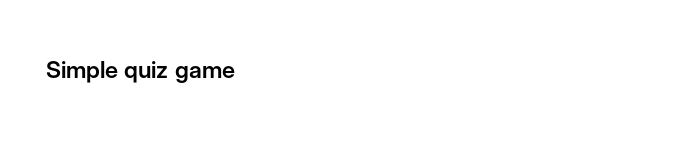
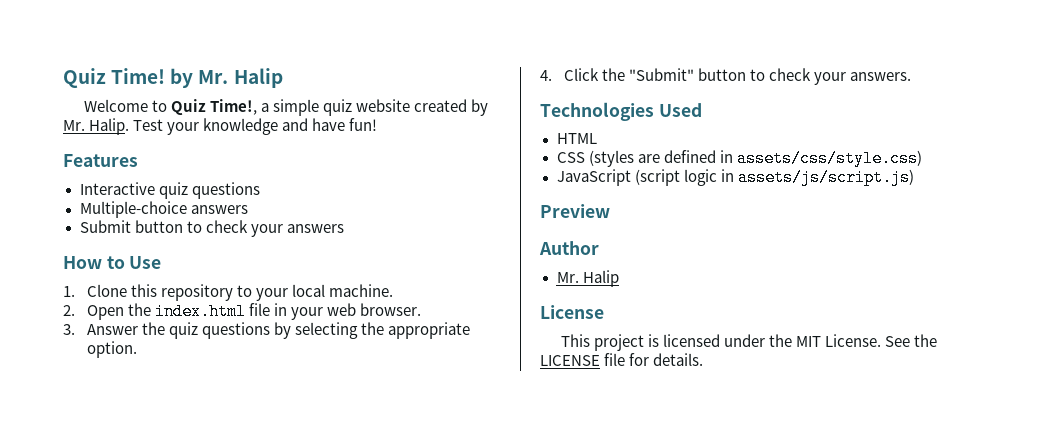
- Simple quiz game
+ Quiz Time! by Mr. Halip
+ Welcome to Quiz Time!, a simple quiz website created by Mr. Halip. Test your knowledge and have fun!
+ Features
+ Interactive quiz questions
+ Multiple-choice answers
+ Submit button to check your answers
+ How to Use
+ 1. Clone this repository to your local machine.
+ 2. Open the index.html file in your web browser.
+ 3. Answer the quiz questions by selecting the appropriate option.
+ 4. Click the "Submit" button to check your answers.
+ Technologies Used
+ HTML
+ CSS (styles are defined in assets/css/style.css)
+ JavaScript (script logic in assets/js/script.js)
+ Preview
+ Author
+ Mr. Halip
+ License
+ This project is licensed under the MIT License. See the LICENSE file for details.

